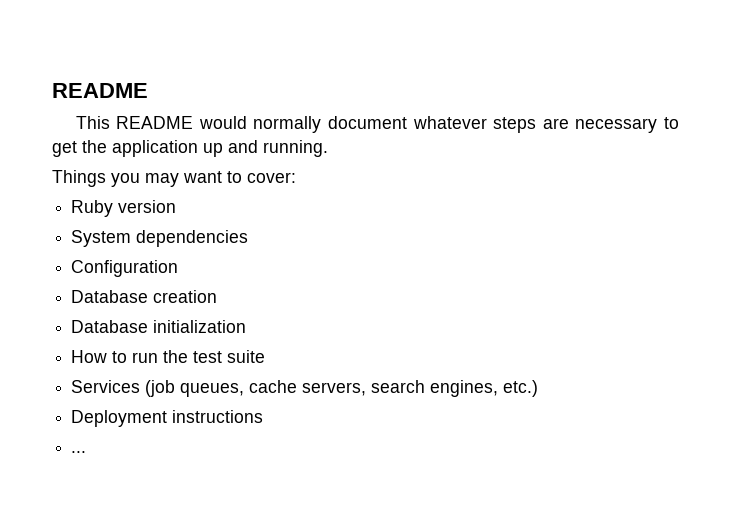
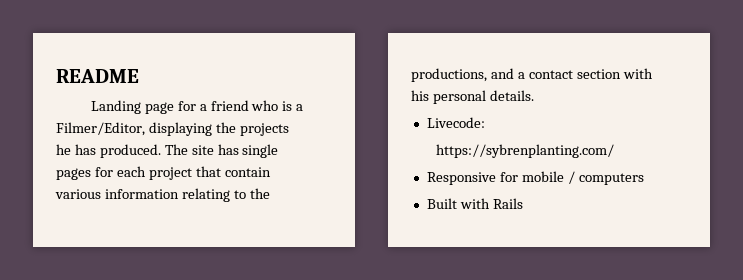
- This README would normally document whatever steps are necessary to get the application up and running.
- Things you may want to cover:
- Ruby version
- System dependencies
- Configuration
- Database creation
- Database initialization
- How to run the test suite
- Services (job queues, cache servers, search engines, etc.)
- Deployment instructions
- ...
+ Landing page for a friend who is a Filmer/Editor, displaying the projects he has produced. The site has single pages for each project that contain various information relating to the productions, and a contact section with his personal details.
+ Livecode:
+ https://sybrenplanting.com/
+ Responsive for mobile / computers
+ Built with Rails

